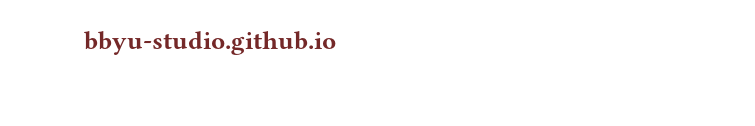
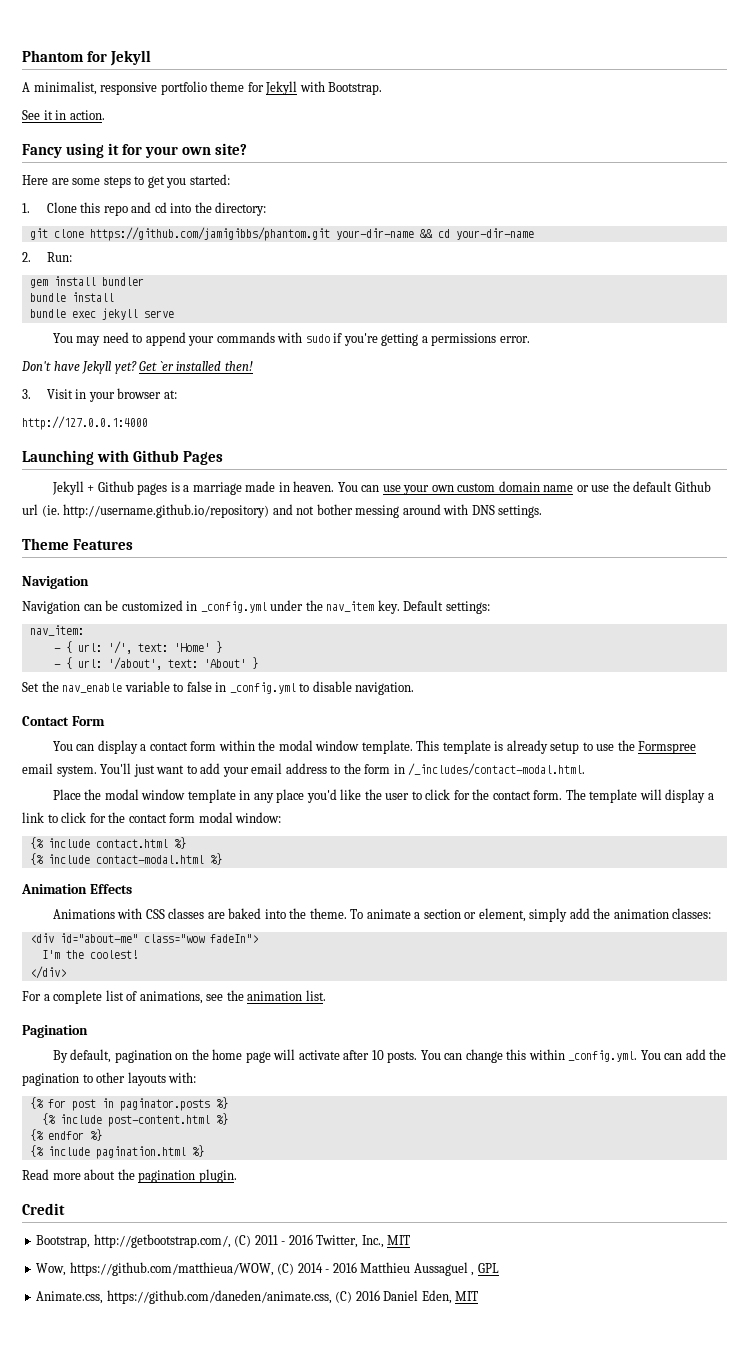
- bbyu-studio.github.io
+ Phantom for Jekyll
+ A minimalist, responsive portfolio theme for Jekyll with Bootstrap.
+ See it in action.
+ Fancy using it for your own site?
+ Here are some steps to get you started:
+ 1. Clone this repo and cd into the directory:
+ git clone https://github.com/jamigibbs/phantom.git your-dir-name && cd your-dir-name
+ 2. Run:
+ gem install bundler
+ bundle install
+ bundle exec jekyll serve
+ You may need to append your commands with sudo if you're getting a permissions error.
+ Don't have Jekyll yet? Get `er installed then!
+ 3. Visit in your browser at:
+ http://127.0.0.1:4000
+ Launching with Github Pages
+ Jekyll + Github pages is a marriage made in heaven. You can use your own custom domain name or use the default Github url (ie. http://username.github.io/repository) and not bother messing around with DNS settings.
+ Theme Features
+ Navigation
+ Navigation can be customized in _config.yml under the nav_item key. Default settings:
+ nav_item:
+ - { url: '/', text: 'Home' }
+ - { url: '/about', text: 'About' }
+ Set the nav_enable variable to false in _config.yml to disable navigation.
+ Contact Form
+ You can display a contact form within the modal window template. This template is already setup to use the Formspree email system. You'll just want to add your email address to the form in /_includes/contact-modal.html.
+ Place the modal window template in any place you'd like the user to click for the contact form. The template will display a link to click for the contact form modal window:
+ {% include contact.html %}
+ {% include contact-modal.html %}
+ Animation Effects
+ Animations with CSS classes are baked into the theme. To animate a section or element, simply add the animation classes:
+ <div id="about-me" class="wow fadeIn">
+ I'm the coolest!
+ </div>
+ For a complete list of animations, see the animation list.
+ Pagination
+ By default, pagination on the home page will activate after 10 posts. You can change this within _config.yml. You can add the pagination to other layouts with:
+ {% for post in paginator.posts %}
+ {% include post-content.html %}
+ {% endfor %}
+ {% include pagination.html %}
+ Read more about the pagination plugin.
+ Credit
+ Bootstrap, http://getbootstrap.com/, (C) 2011 - 2016 Twitter, Inc., MIT
+ Wow, https://github.com/matthieua/WOW, (C) 2014 - 2016 Matthieu Aussaguel , GPL
+ Animate.css, https://github.com/daneden/animate.css, (C) 2016 Daniel Eden, MIT

